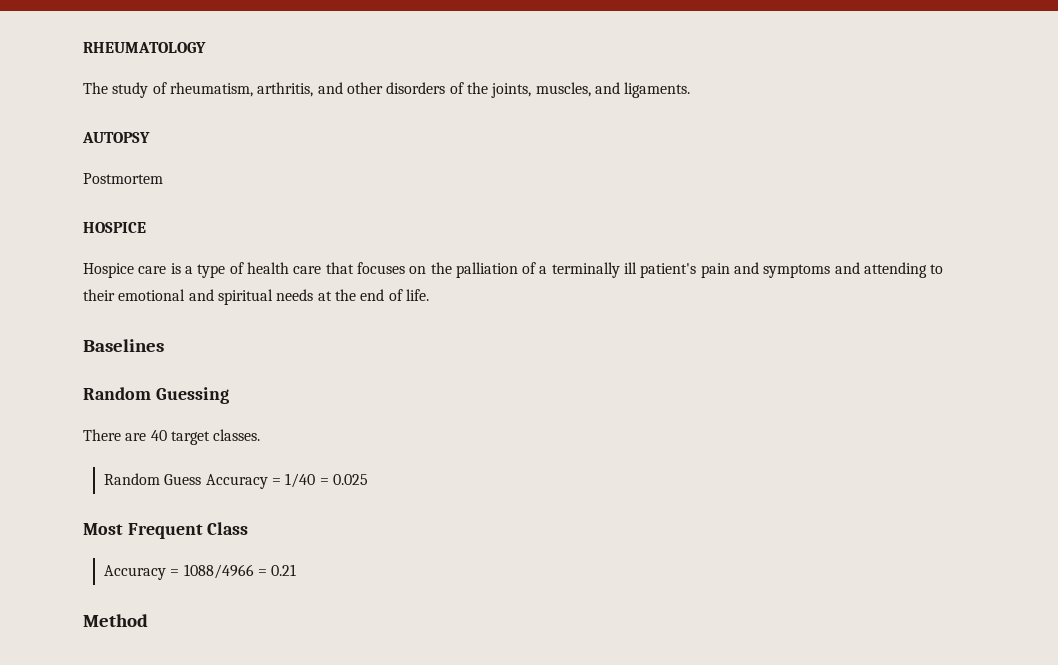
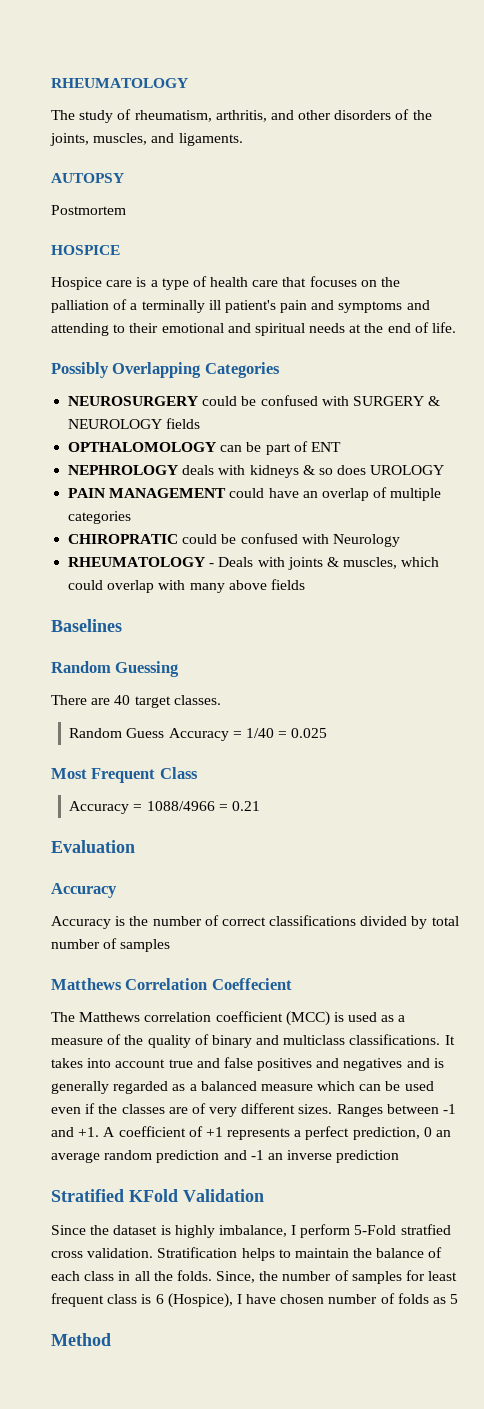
+ Possibly Overlapping Categories
+ NEUROSURGERY could be confused with SURGERY & NEUROLOGY fields
+ OPTHALOMOLOGY can be part of ENT
+ NEPHROLOGY deals with kidneys & so does UROLOGY
+ PAIN MANAGEMENT could have an overlap of multiple categories
+ CHIROPRATIC could be confused with Neurology
+ RHEUMATOLOGY - Deals with joints & muscles, which could overlap with many above fields
+ Evaluation
+ Accuracy
+ Accuracy is the number of correct classifications divided by total number of samples
+ Matthews Correlation Coeffecient
+ The Matthews correlation coefficient (MCC) is used as a measure of the quality of binary and multiclass classifications. It takes into account true and false positives and negatives and is generally regarded as a balanced measure which can be used even if the classes are of very different sizes. Ranges between -1 and +1. A coefficient of +1 represents a perfect prediction, 0 an average random prediction and -1 an inverse prediction
+ Stratified KFold Validation
+ Since the dataset is highly imbalance, I perform 5-Fold stratfied cross validation. Stratification helps to maintain the balance of each class in all the folds. Since, the number of samples for least frequent class is 6 (Hospice), I have chosen number of folds as 5

